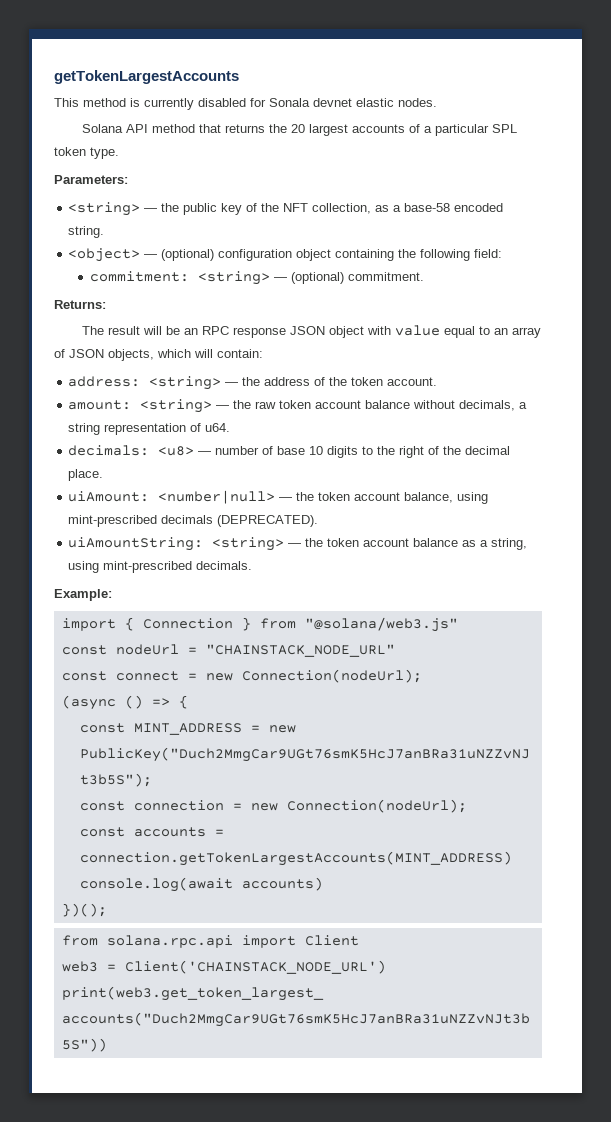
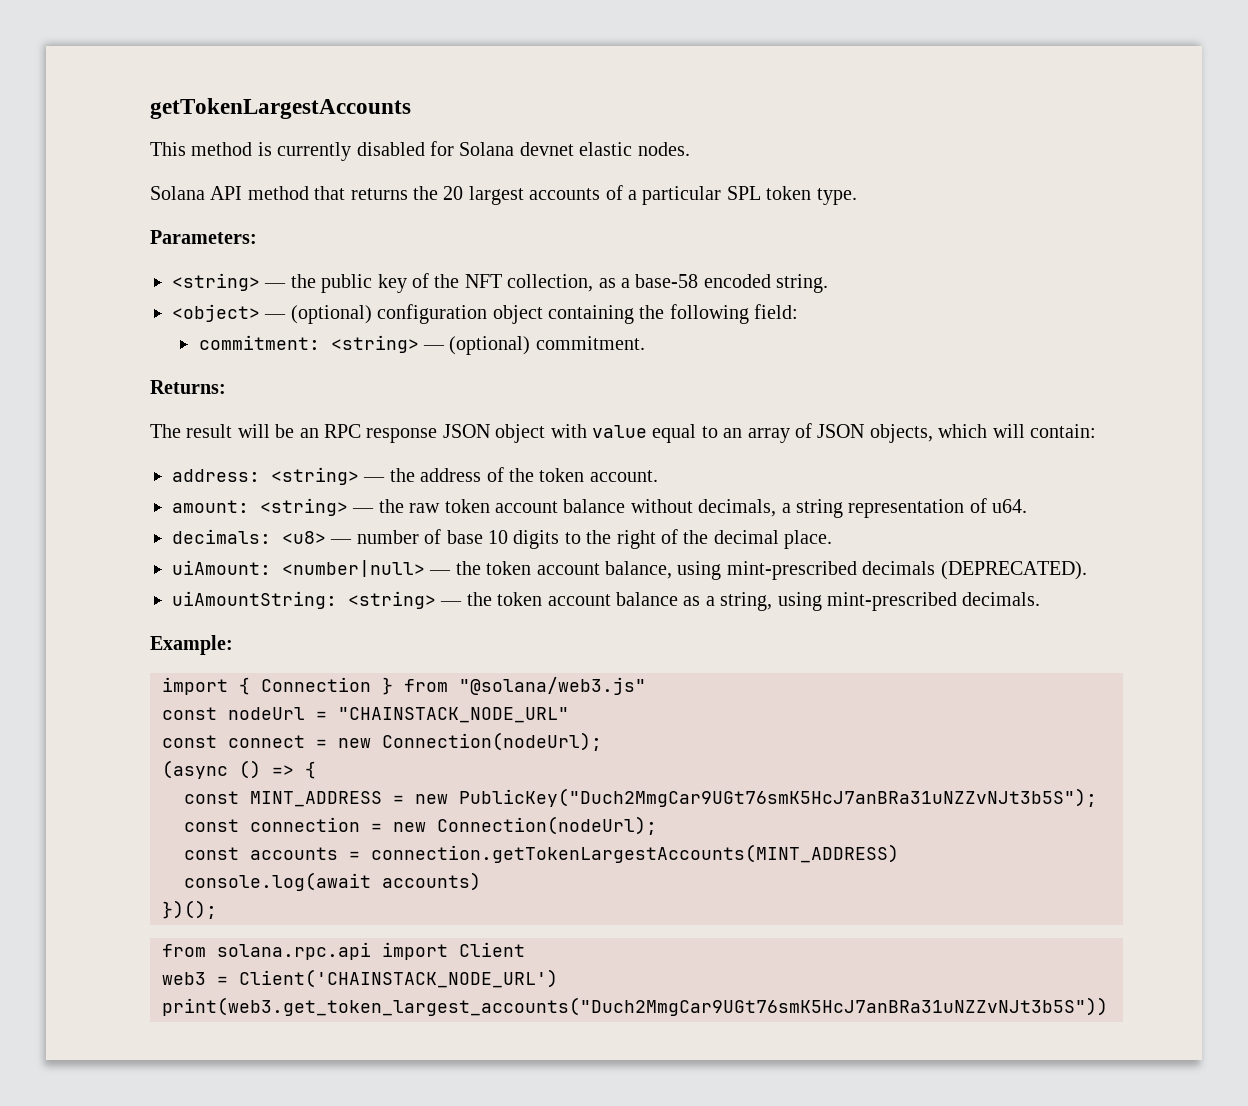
- This method is currently disabled for Sonala devnet elastic nodes.
+ This method is currently disabled for Solana devnet elastic nodes.

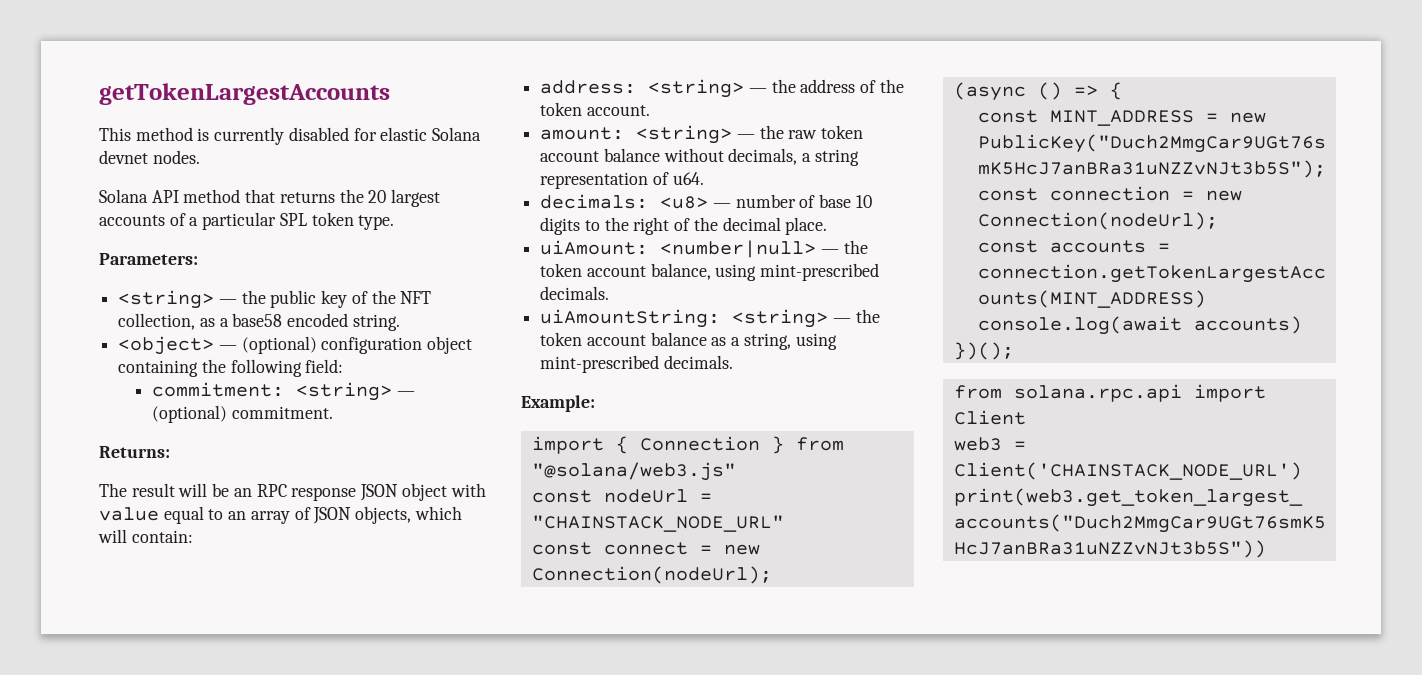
- This method is currently disabled for Solana devnet elastic nodes.
+ This method is currently disabled for elastic Solana devnet nodes.
- <string> — the public key of the NFT collection, as a base-58 encoded string.
+ <string> — the public key of the NFT collection, as a base58 encoded string.
- uiAmount: <number|null> — the token account balance, using mint-prescribed decimals (DEPRECATED).
+ uiAmount: <number|null> — the token account balance, using mint-prescribed decimals.

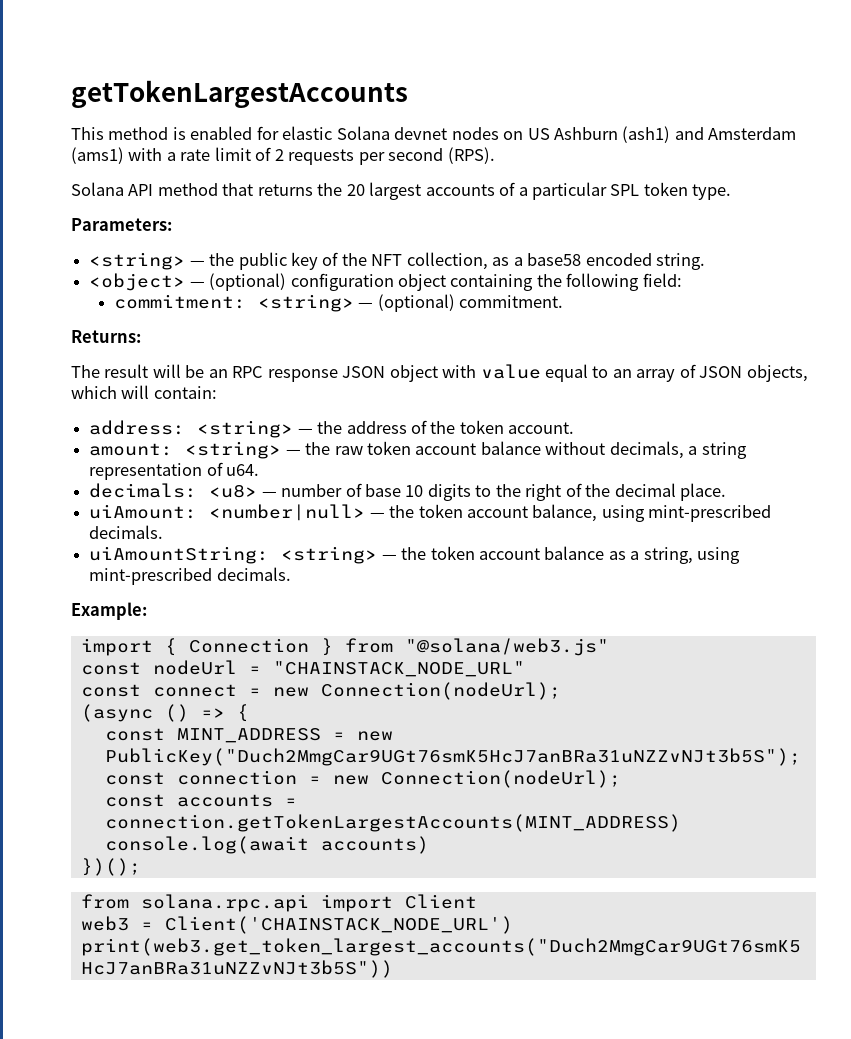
- This method is currently disabled for elastic Solana devnet nodes.
+ This method is enabled for elastic Solana devnet nodes on US Ashburn (ash1) and Amsterdam (ams1) with a rate limit of 2 requests per second (RPS).

